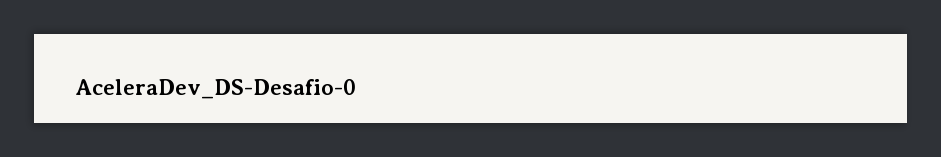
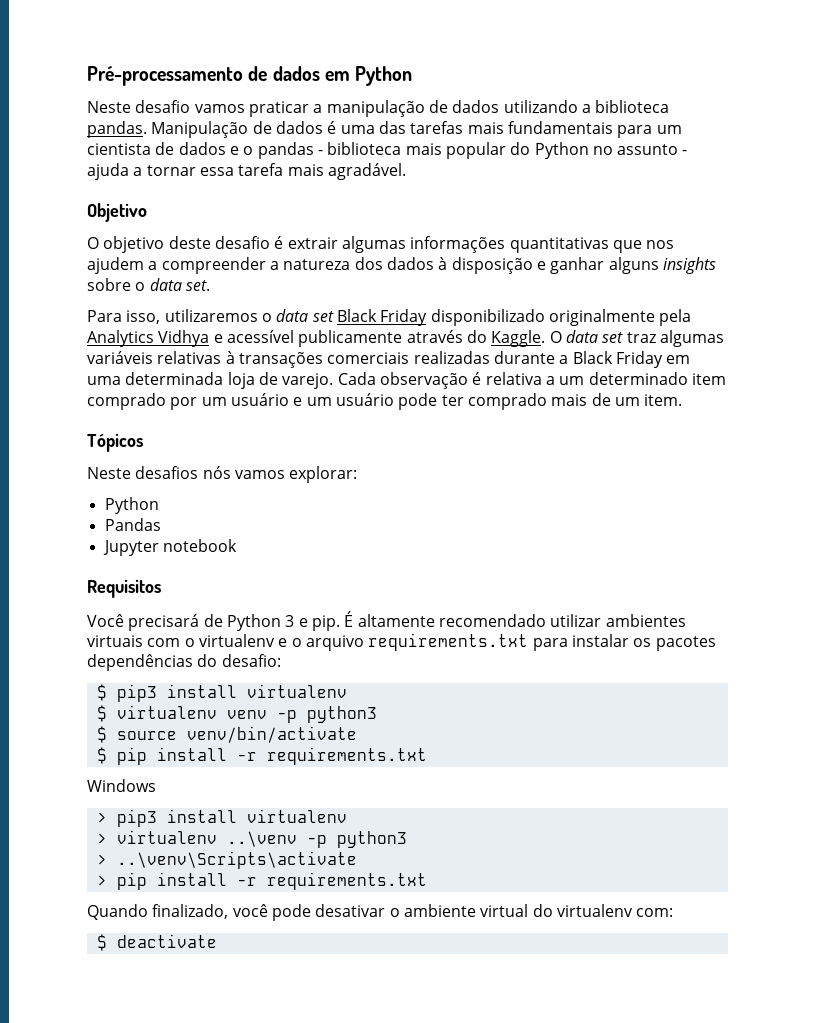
- AceleraDev_DS-Desafio-0
+ Pré-processamento de dados em Python
+ Neste desafio vamos praticar a manipulação de dados utilizando a biblioteca pandas. Manipulação de dados é uma das tarefas mais fundamentais para um cientista de dados e o pandas - biblioteca mais popular do Python no assunto - ajuda a tornar essa tarefa mais agradável.
+ Objetivo
+ O objetivo deste desafio é extrair algumas informações quantitativas que nos ajudem a compreender a natureza dos dados à disposição e ganhar alguns insights sobre o data set.
+ Para isso, utilizaremos o data set Black Friday disponibilizado originalmente pela Analytics Vidhya e acessível publicamente através do Kaggle. O data set traz algumas variáveis relativas à transações comerciais realizadas durante a Black Friday em uma determinada loja de varejo. Cada observação é relativa a um determinado item comprado por um usuário e um usuário pode ter comprado mais de um item.
+ Tópicos
+ Neste desafios nós vamos explorar:
+ Python
+ Pandas
+ Jupyter notebook
+ Requisitos
+ Você precisará de Python 3 e pip. É altamente recomendado utilizar ambientes virtuais com o virtualenv e o arquivo requirements.txt para instalar os pacotes dependências do desafio:
+ $ pip3 install virtualenv
+ $ virtualenv venv -p python3
+ $ source venv/bin/activate
+ $ pip install -r requirements.txt
+ Windows
+ > pip3 install virtualenv
+ > virtualenv ..\venv -p python3
+ > ..\venv\Scripts\activate
+ > pip install -r requirements.txt
+ Quando finalizado, você pode desativar o ambiente virtual do virtualenv com:
+ $ deactivate

